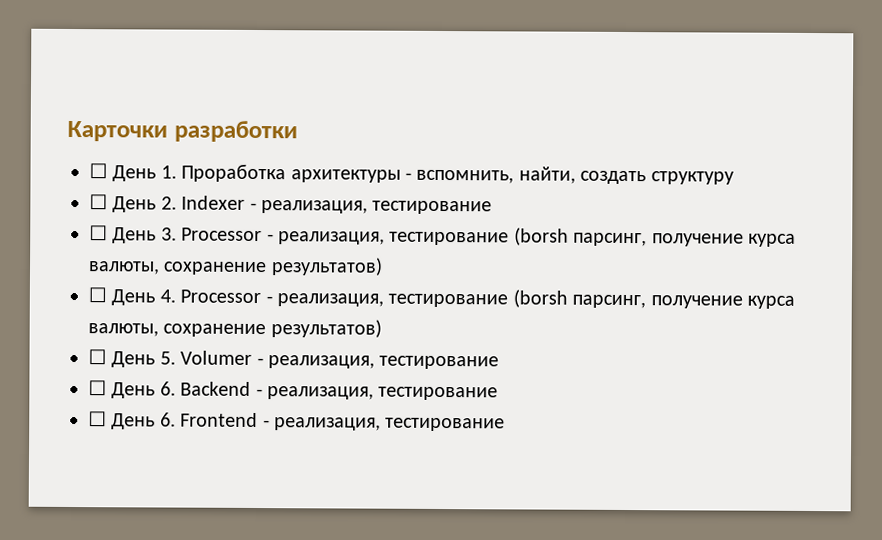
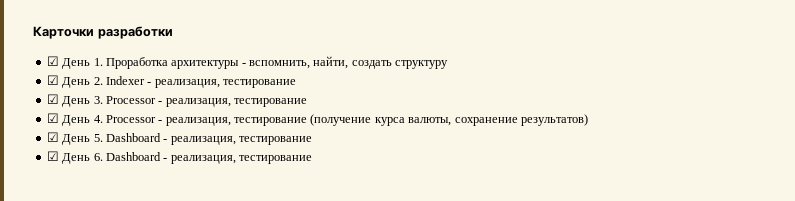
- ☐ День 1. Проработка архитектуры - вспомнить, найти, создать структуру
+ ☑ День 1. Проработка архитектуры - вспомнить, найти, создать структуру
- ☐ День 2. Indexer - реализация, тестирование
+ ☑ День 2. Indexer - реализация, тестирование
- ☐ День 3. Processor - реализация, тестирование (borsh парсинг, получение курса валюты, сохранение результатов)
- ☐ День 4. Processor - реализация, тестирование (borsh парсинг, получение курса валюты, сохранение результатов)
- ☐ День 5. Volumer - реализация, тестирование
- ☐ День 6. Backend - реализация, тестирование
- ☐ День 6. Frontend - реализация, тестирование
+ ☑ День 3. Processor - реализация, тестирование
+ ☑ День 4. Processor - реализация, тестирование (получение курса валюты, сохранение результатов)
+ ☑ День 5. Dashboard - реализация, тестирование
+ ☑ День 6. Dashboard - реализация, тестирование

